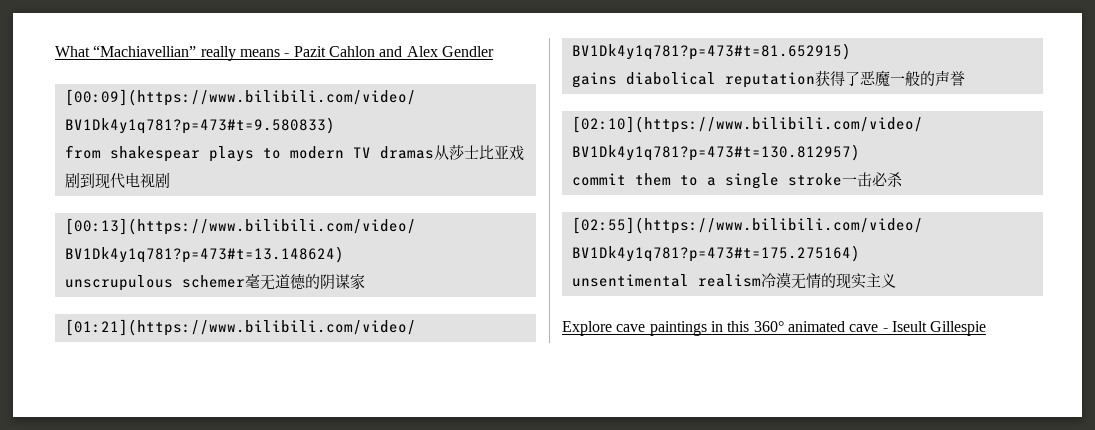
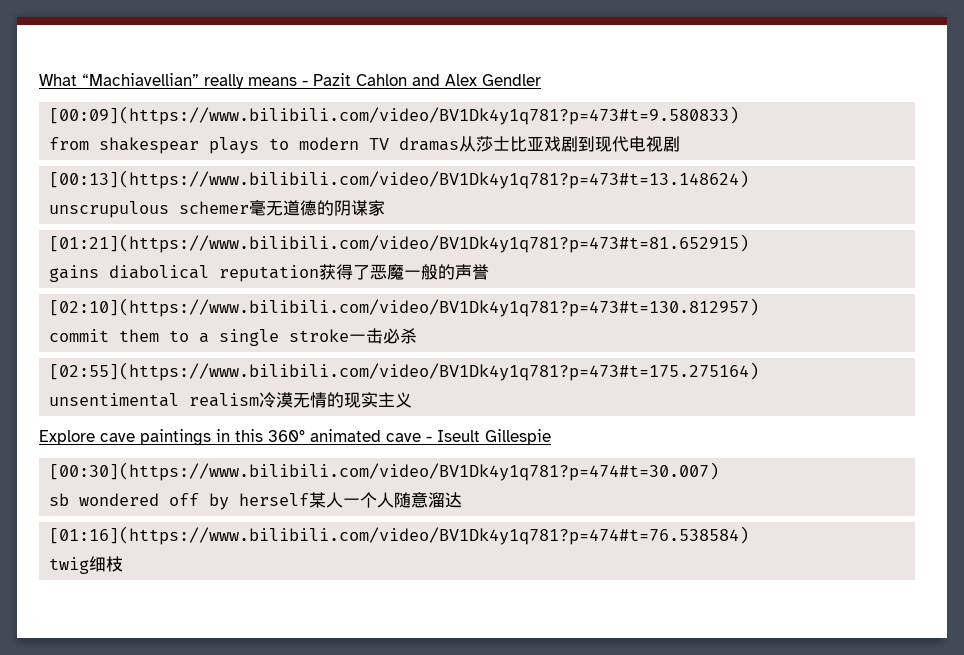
+ [00:30](https://www.bilibili.com/video/BV1Dk4y1q781?p=474#t=30.007)
+ sb wondered off by herself某人一个人随意溜达
+ [01:16](https://www.bilibili.com/video/BV1Dk4y1q781?p=474#t=76.538584)
+ twig细枝

